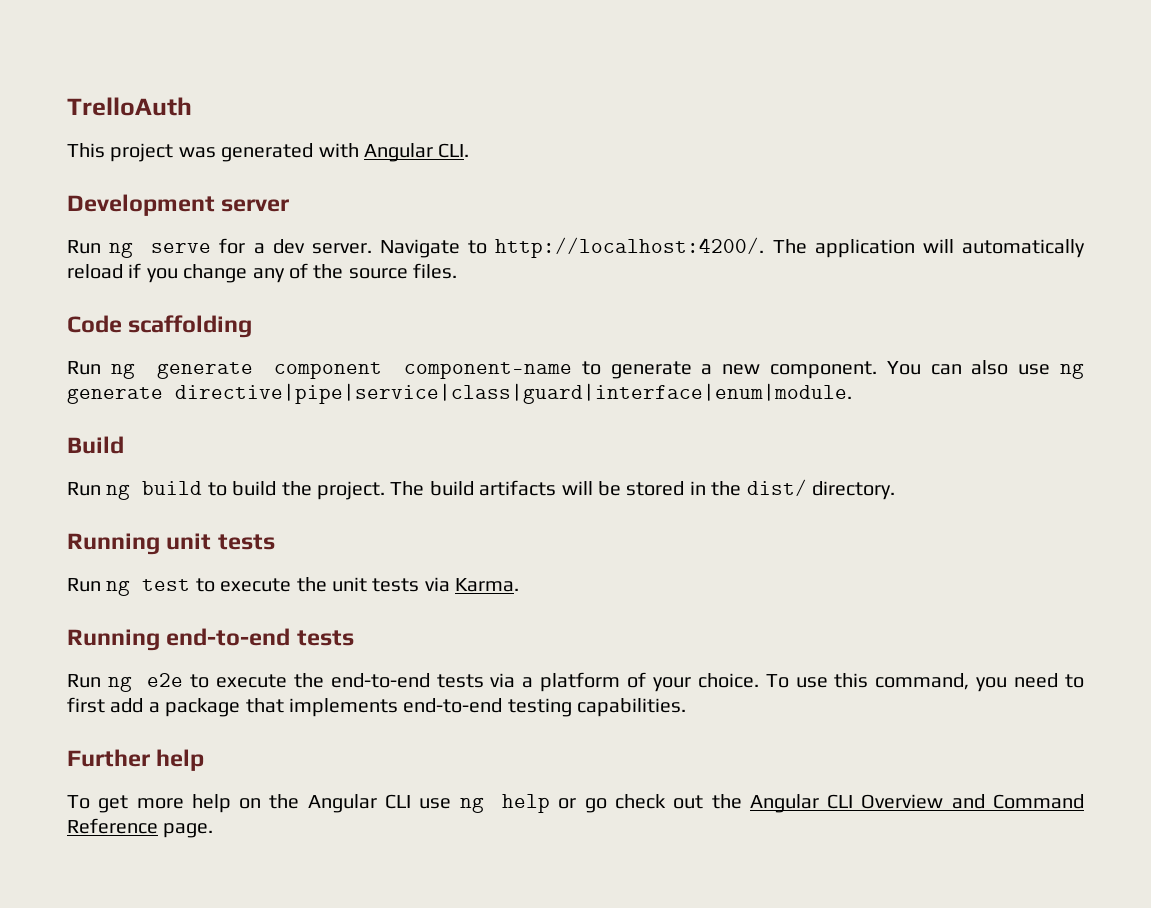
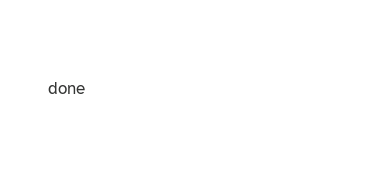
- TrelloAuth
- This project was generated with Angular CLI.
- Development server
- Run ng serve for a dev server. Navigate to http://localhost:4200/. The application will automatically reload if you change any of the source files.
- Code scaffolding
- Run ng generate component component-name to generate a new component. You can also use ng generate directive|pipe|service|class|guard|interface|enum|module.
- Build
- Run ng build to build the project. The build artifacts will be stored in the dist/ directory.
- Running unit tests
- Run ng test to execute the unit tests via Karma.
- Running end-to-end tests
- Run ng e2e to execute the end-to-end tests via a platform of your choice. To use this command, you need to first add a package that implements end-to-end testing capabilities.
- Further help
- To get more help on the Angular CLI use ng help or go check out the Angular CLI Overview and Command Reference page.
+ done

